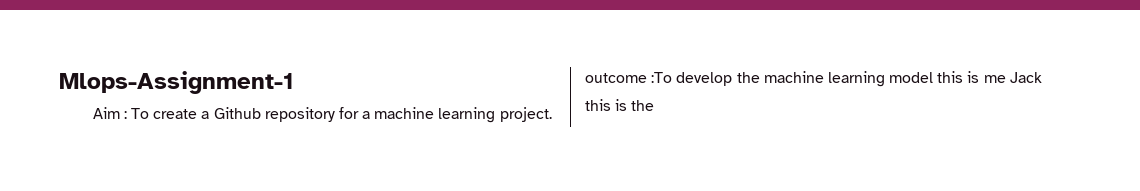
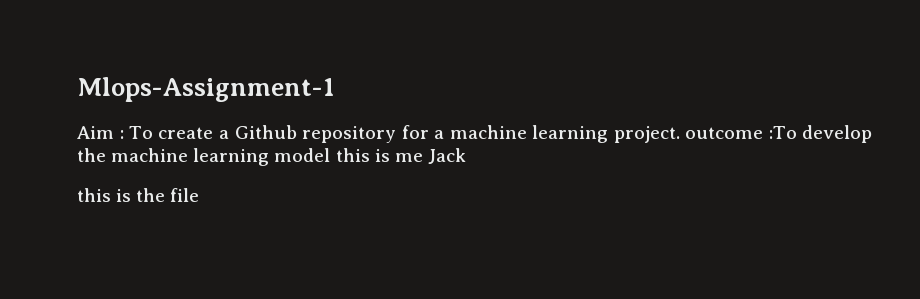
- this is the
+ this is the file

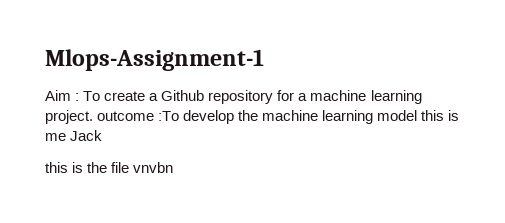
- this is the file
+ this is the file vnvbn

